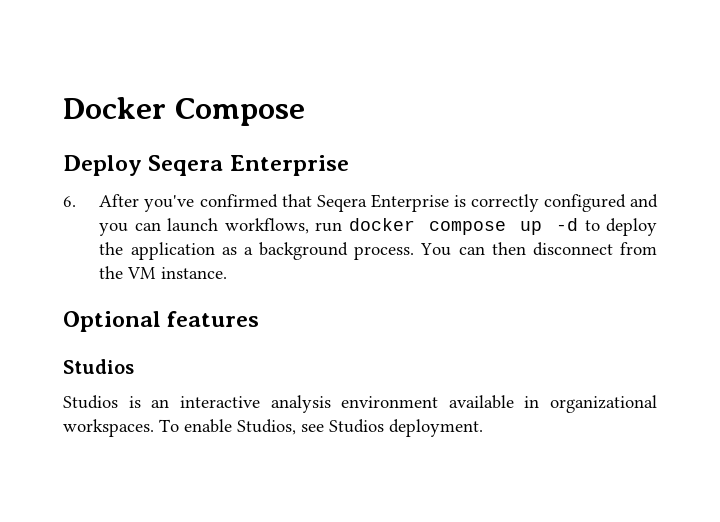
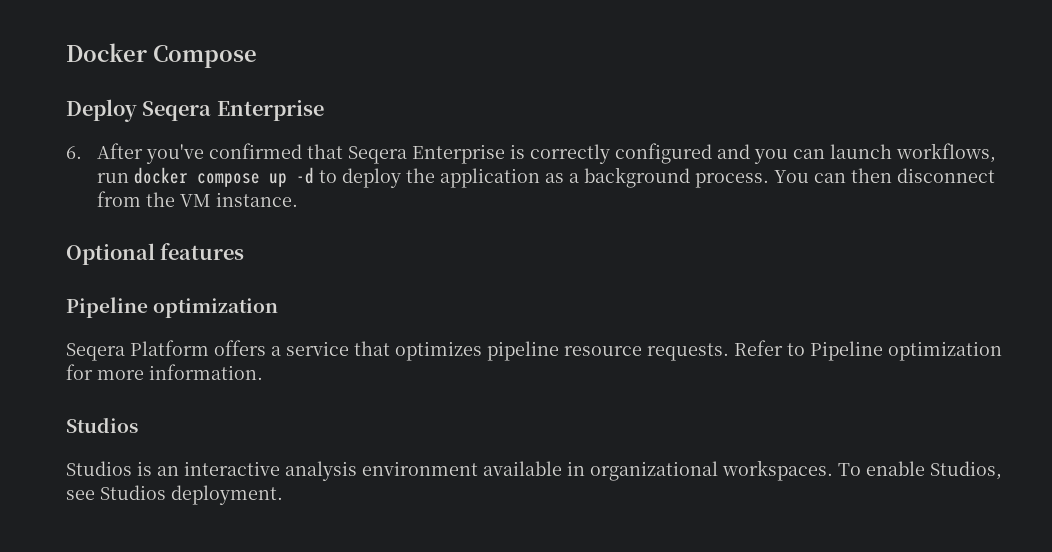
  Optional features
+ Pipeline optimization
+ Seqera Platform offers a service that optimizes pipeline resource requests. Refer to Pipeline optimization for more information.

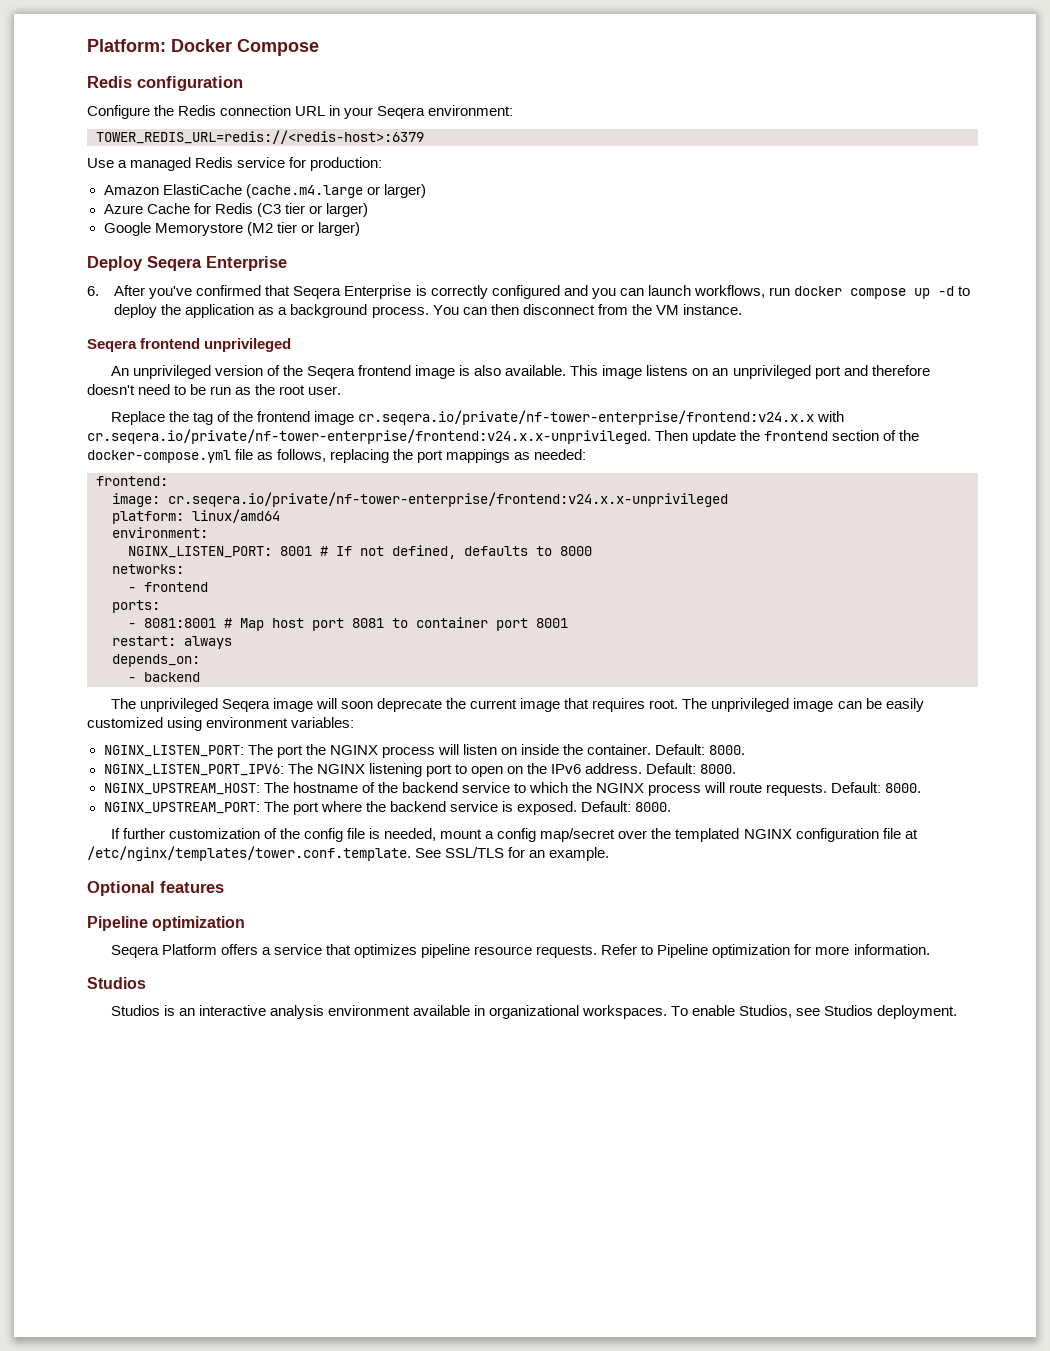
- Docker Compose
+ Platform: Docker Compose
+ Redis configuration
+ Configure the Redis connection URL in your Seqera environment:
+ TOWER_REDIS_URL=redis://<redis-host>:6379
+ Use a managed Redis service for production:
+ Amazon ElastiCache (cache.m4.large or larger)
+ Azure Cache for Redis (C3 tier or larger)
+ Google Memorystore (M2 tier or larger)
+ Seqera frontend unprivileged
+ An unprivileged version of the Seqera frontend image is also available. This image listens on an unprivileged port and therefore doesn't need to be run as the root user.
+ Replace the tag of the frontend image cr.seqera.io/private/nf-tower-enterprise/frontend:v24.x.x with cr.seqera.io/private/nf-tower-enterprise/frontend:v24.x.x-unprivileged. Then update the frontend section of the docker-compose.yml file as follows, replacing the port mappings as needed:
+ frontend:
+ image: cr.seqera.io/private/nf-tower-enterprise/frontend:v24.x.x-unprivileged
+ platform: linux/amd64
+ environment:
+ NGINX_LISTEN_PORT: 8001 # If not defined, defaults to 8000
+ networks:
+ - frontend
+ ports:
+ - 8081:8001 # Map host port 8081 to container port 8001
+ restart: always
+ depends_on:
+ - backend
+ The unprivileged Seqera image will soon deprecate the current image that requires root. The unprivileged image can be easily customized using environment variables:
+ NGINX_LISTEN_PORT: The port the NGINX process will listen on inside the container. Default: 8000.
+ NGINX_LISTEN_PORT_IPV6: The NGINX listening port to open on the IPv6 address. Default: 8000.
+ NGINX_UPSTREAM_HOST: The hostname of the backend service to which the NGINX process will route requests. Default: 8000.
+ NGINX_UPSTREAM_PORT: The port where the backend service is exposed. Default: 8000.
+ If further customization of the config file is needed, mount a config map/secret over the templated NGINX configuration file at /etc/nginx/templates/tower.conf.template. See SSL/TLS for an example.

